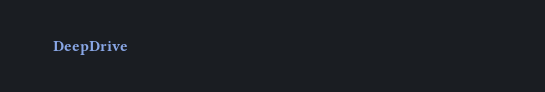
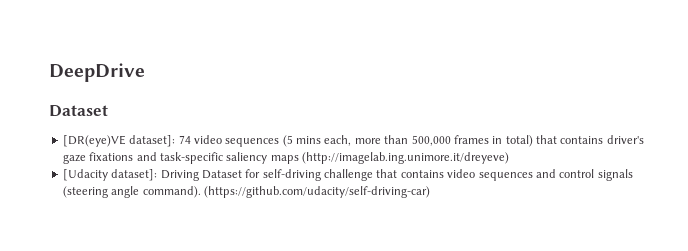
  DeepDrive
+ Dataset
+ [DR(eye)VE dataset]: 74 video sequences (5 mins each, more than 500,000 frames in total) that contains driver's gaze fixations and task-specific saliency maps (http://imagelab.ing.unimore.it/dreyeve)
+ [Udacity dataset]: Driving Dataset for self-driving challenge that contains video sequences and control signals (steering angle command). (https://github.com/udacity/self-driving-car)

